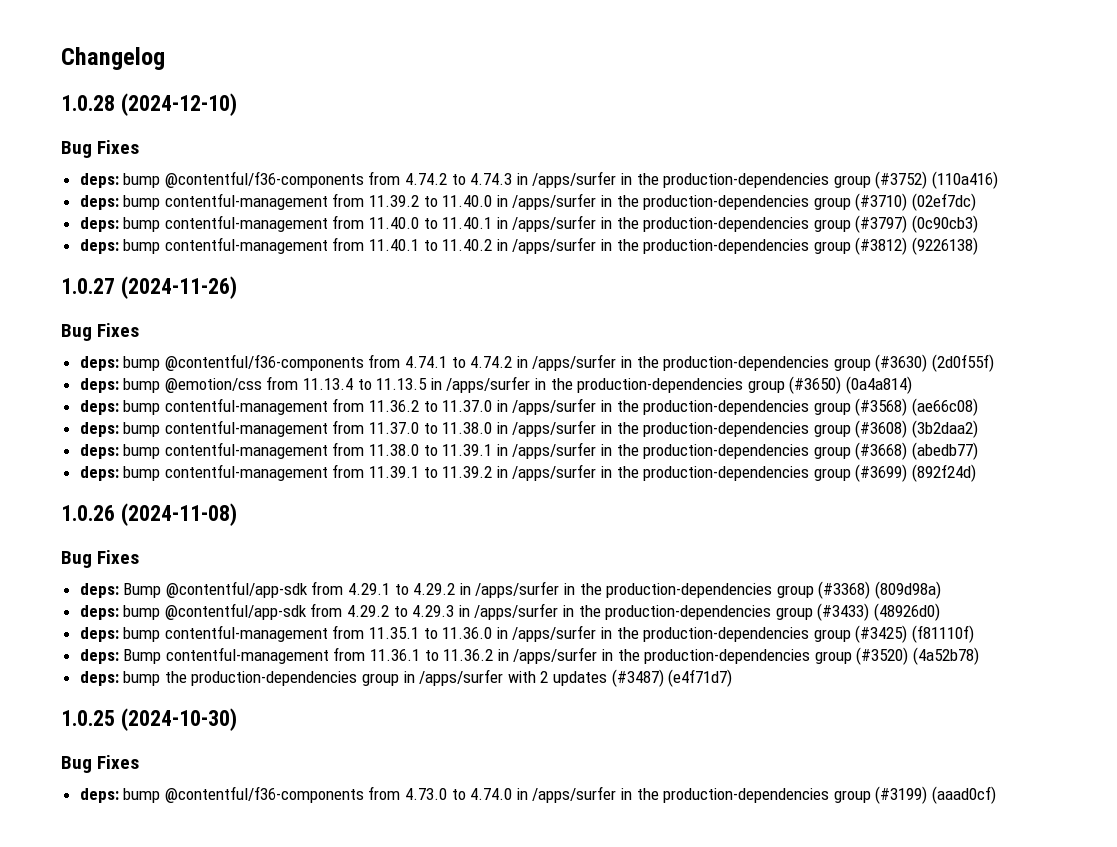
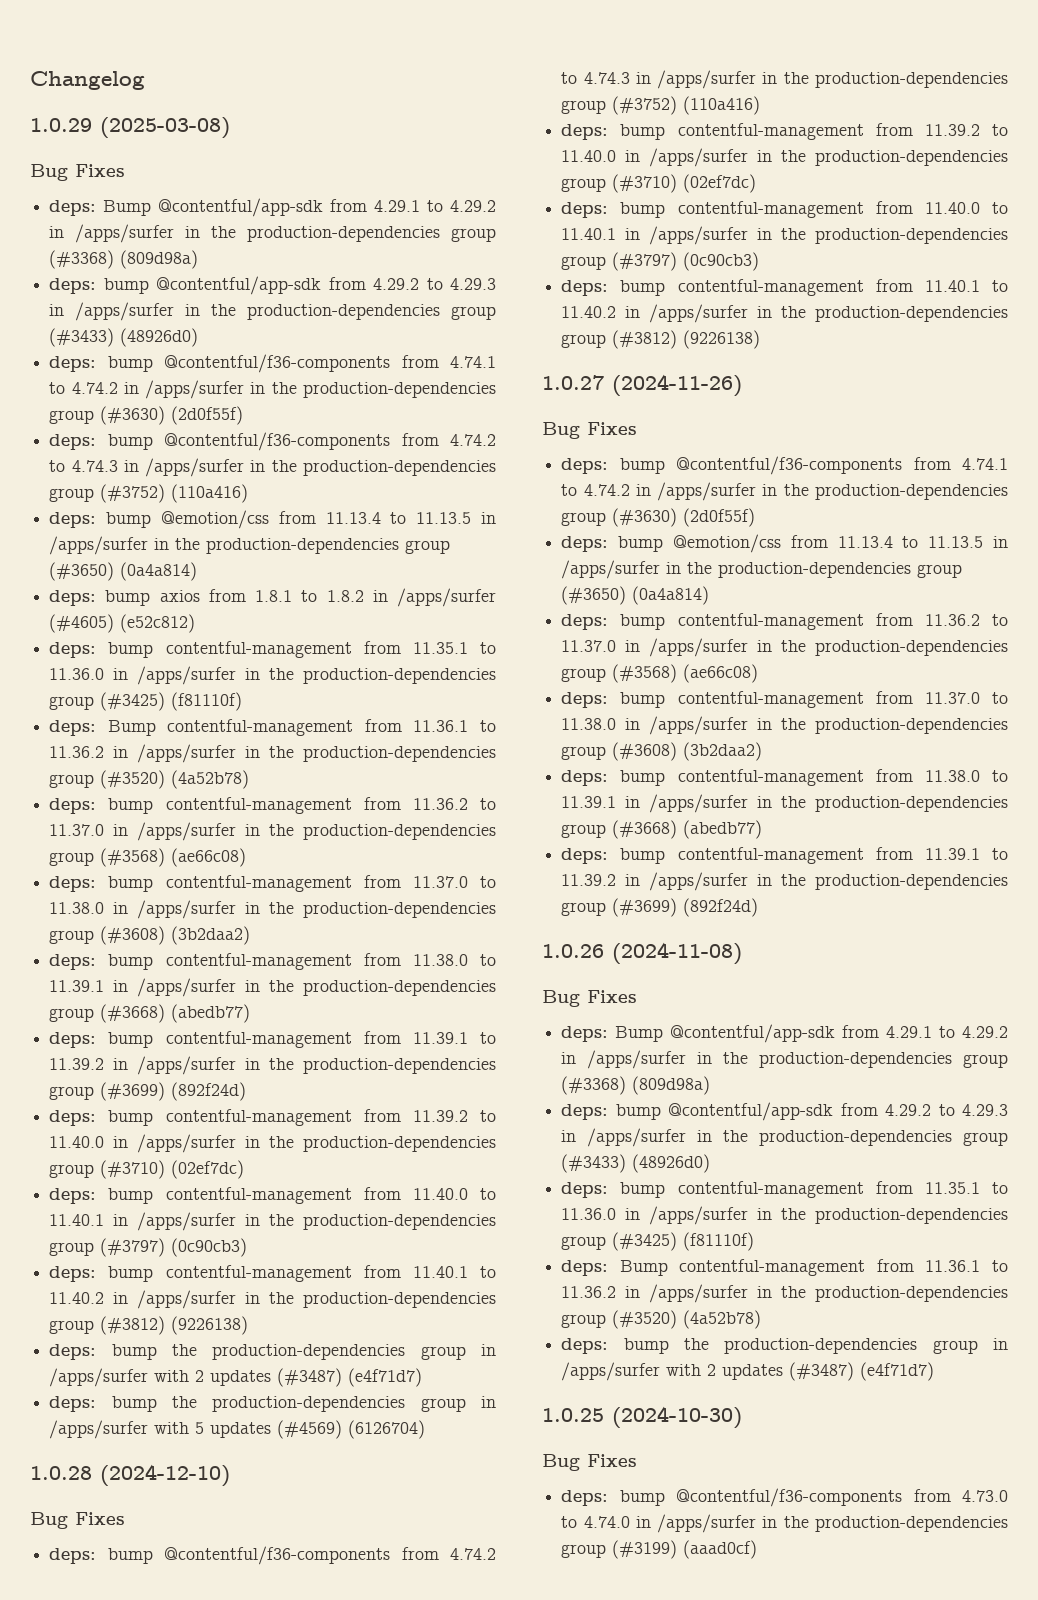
+ 1.0.29 (2025-03-08)
+ Bug Fixes
+ deps: Bump @contentful/app-sdk from 4.29.1 to 4.29.2 in /apps/surfer in the production-dependencies group (#3368) (809d98a)
+ deps: bump @contentful/app-sdk from 4.29.2 to 4.29.3 in /apps/surfer in the production-dependencies group (#3433) (48926d0)
+ deps: bump @contentful/f36-components from 4.74.1 to 4.74.2 in /apps/surfer in the production-dependencies group (#3630) (2d0f55f)
+ deps: bump @contentful/f36-components from 4.74.2 to 4.74.3 in /apps/surfer in the production-dependencies group (#3752) (110a416)
+ deps: bump @emotion/css from 11.13.4 to 11.13.5 in /apps/surfer in the production-dependencies group (#3650) (0a4a814)
+ deps: bump axios from 1.8.1 to 1.8.2 in /apps/surfer (#4605) (e52c812)
+ deps: bump contentful-management from 11.35.1 to 11.36.0 in /apps/surfer in the production-dependencies group (#3425) (f81110f)
+ deps: Bump contentful-management from 11.36.1 to 11.36.2 in /apps/surfer in the production-dependencies group (#3520) (4a52b78)
+ deps: bump contentful-management from 11.36.2 to 11.37.0 in /apps/surfer in the production-dependencies group (#3568) (ae66c08)
+ deps: bump contentful-management from 11.37.0 to 11.38.0 in /apps/surfer in the production-dependencies group (#3608) (3b2daa2)
+ deps: bump contentful-management from 11.38.0 to 11.39.1 in /apps/surfer in the production-dependencies group (#3668) (abedb77)
+ deps: bump contentful-management from 11.39.1 to 11.39.2 in /apps/surfer in the production-dependencies group (#3699) (892f24d)
+ deps: bump contentful-management from 11.39.2 to 11.40.0 in /apps/surfer in the production-dependencies group (#3710) (02ef7dc)
+ deps: bump contentful-management from 11.40.0 to 11.40.1 in /apps/surfer in the production-dependencies group (#3797) (0c90cb3)
+ deps: bump contentful-management from 11.40.1 to 11.40.2 in /apps/surfer in the production-dependencies group (#3812) (9226138)
+ deps: bump the production-dependencies group in /apps/surfer with 2 updates (#3487) (e4f71d7)
+ deps: bump the production-dependencies group in /apps/surfer with 5 updates (#4569) (6126704)

